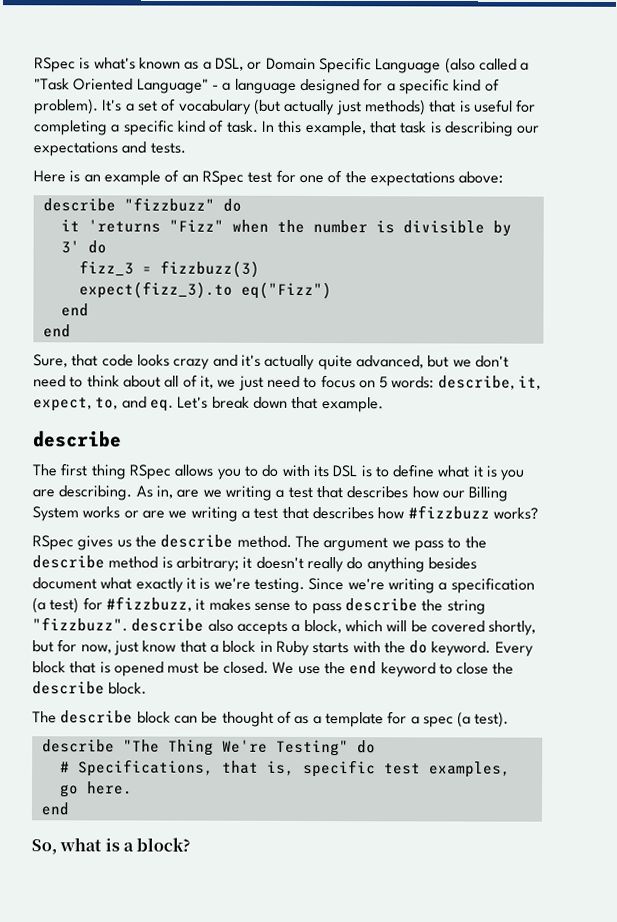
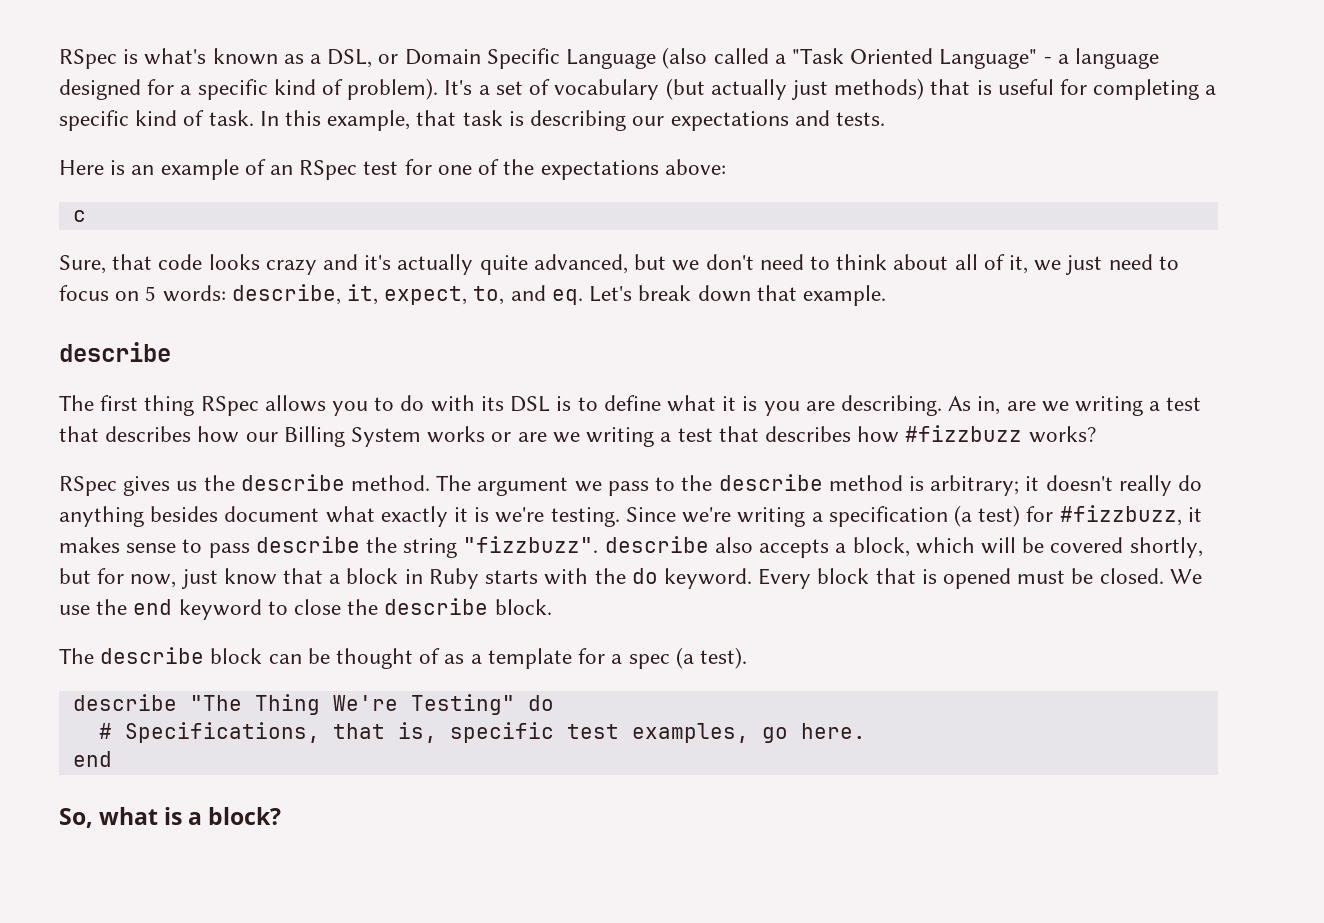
- describe "fizzbuzz" do
- it 'returns "Fizz" when the number is divisible by 3' do
- fizz_3 = fizzbuzz(3)
- expect(fizz_3).to eq("Fizz")
- end
- end
+ c

